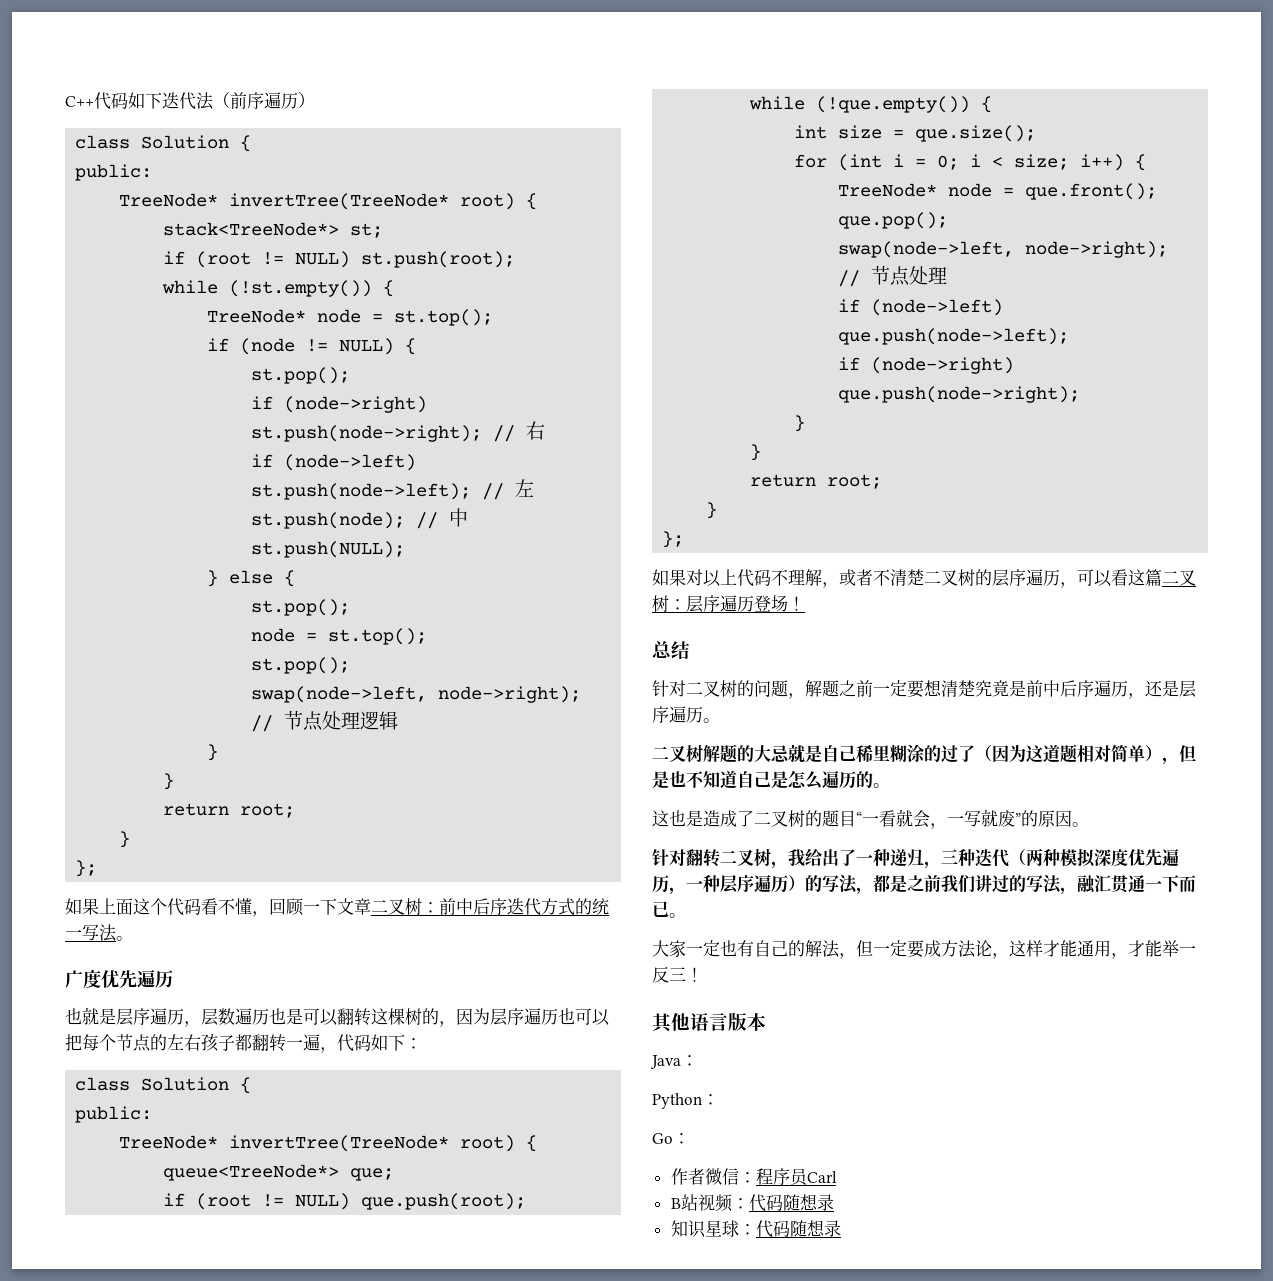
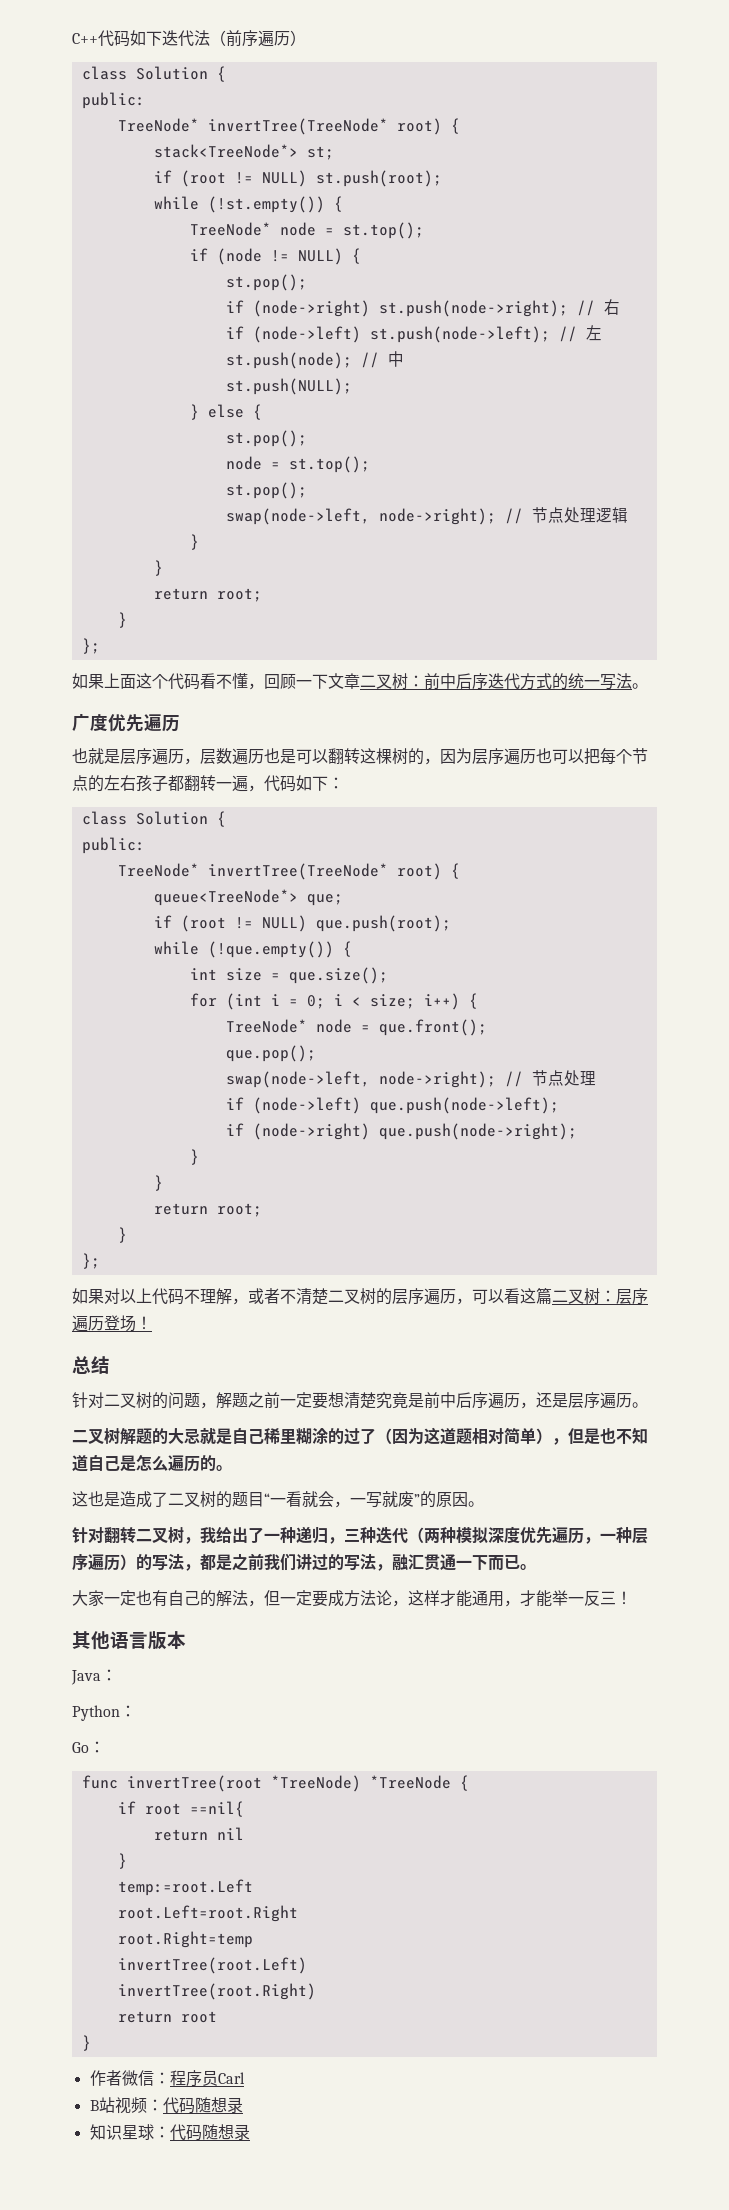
+ func invertTree(root *TreeNode) *TreeNode {
+ if root ==nil{
+ return nil
+ }
+ temp:=root.Left
+ root.Left=root.Right
+ root.Right=temp
+ invertTree(root.Left)
+ invertTree(root.Right)
+ return root
+ }

